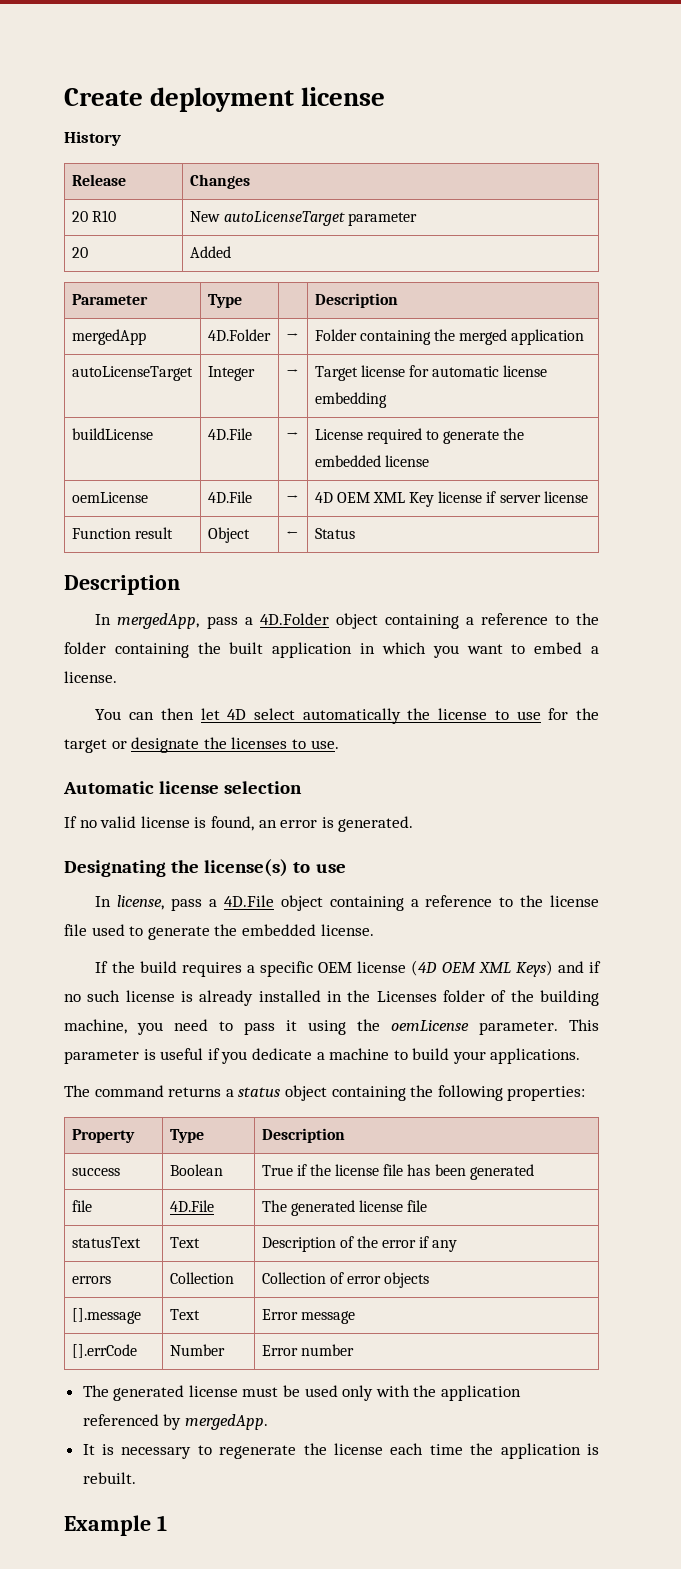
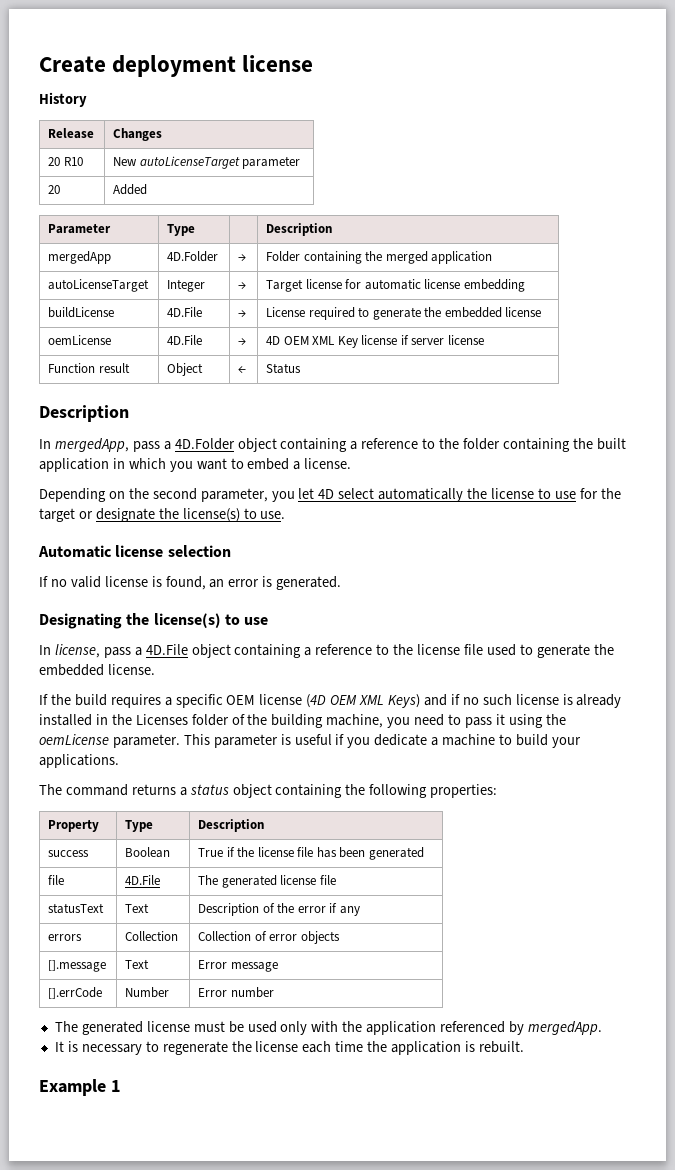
- You can then let 4D select automatically the license to use for the target or designate the licenses to use.
+ Depending on the second parameter, you let 4D select automatically the license to use for the target or designate the license(s) to use.

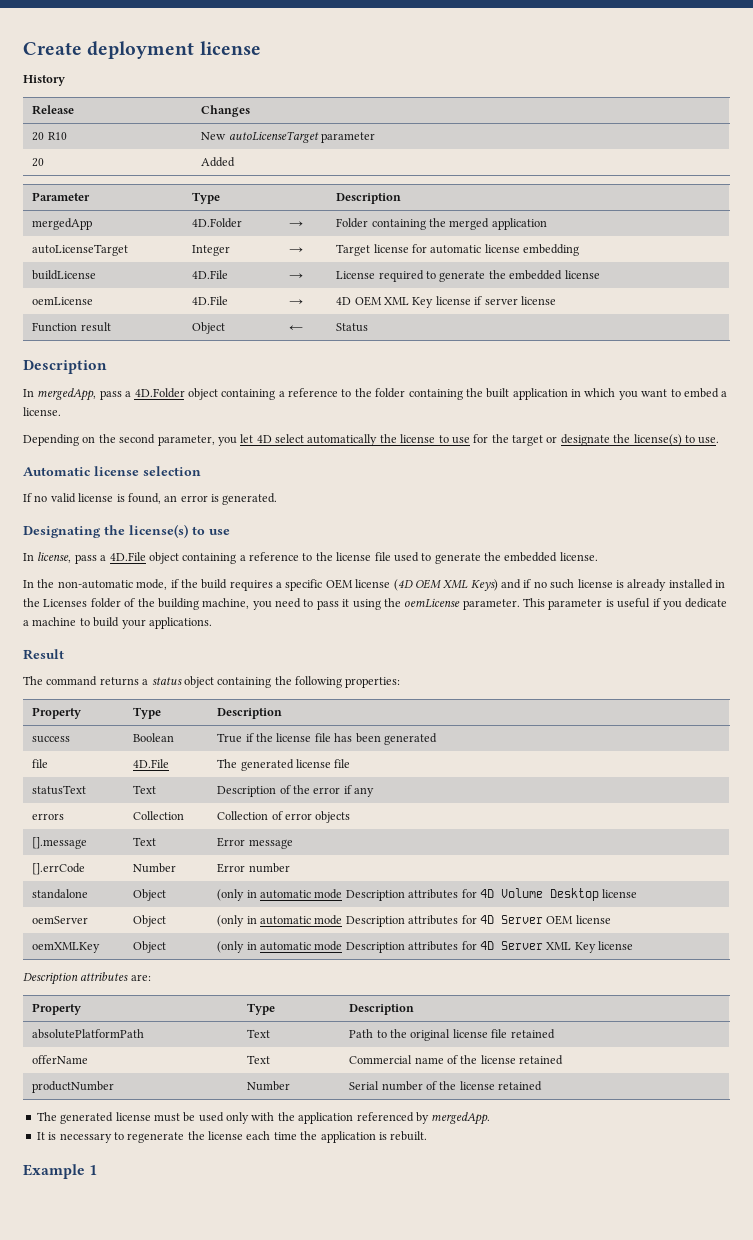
- If the build requires a specific OEM license (4D OEM XML Keys) and if no such license is already installed in the Licenses folder of the building machine, you need to pass it using the oemLicense parameter.
+ In the non-automatic mode, if the build requires a specific OEM license (4D OEM XML Keys) and if no such license is already installed in the Licenses folder of the building machine, you need to pass it using the oemLicense parameter.
+ Result
+ standalone | Object | (only in automatic mode Description attributes for 4D Volume Desktop license
+ oemServer | Object | (only in automatic mode Description attributes for 4D Server OEM license
+ oemXMLKey | Object | (only in automatic mode Description attributes for 4D Server XML Key license
+ Description attributes are:
+ Property | Type | Description
+ absolutePlatformPath | Text | Path to the original license file retained
+ offerName | Text | Commercial name of the license retained
+ productNumber | Number | Serial number of the license retained

